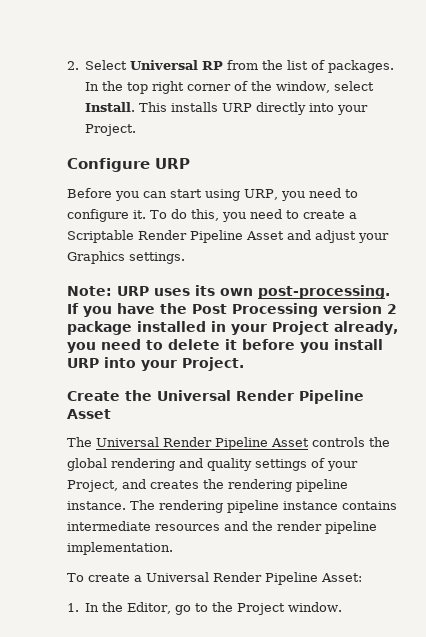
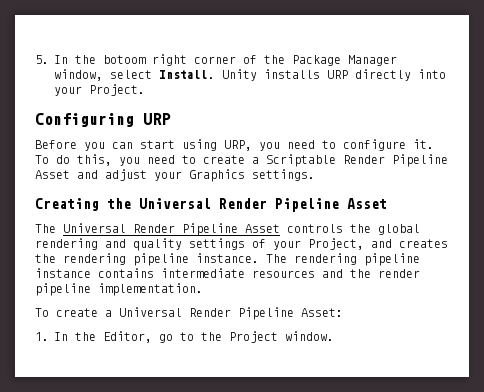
- 2. Select Universal RP from the list of packages. In the top right corner of the window, select Install.
+ 5. In the botoom right corner of the Package Manager window, select Install.
- This installs URP directly into your Project.
+ Unity installs URP directly into your Project.
- Configure URP
+ Configuring URP
- Note: URP uses its own post-processing. If you have the Post Processing version 2 package installed in your Project already, you need to delete it before you install URP into your Project.
- Create the Universal Render Pipeline Asset
+ Creating the Universal Render Pipeline Asset

